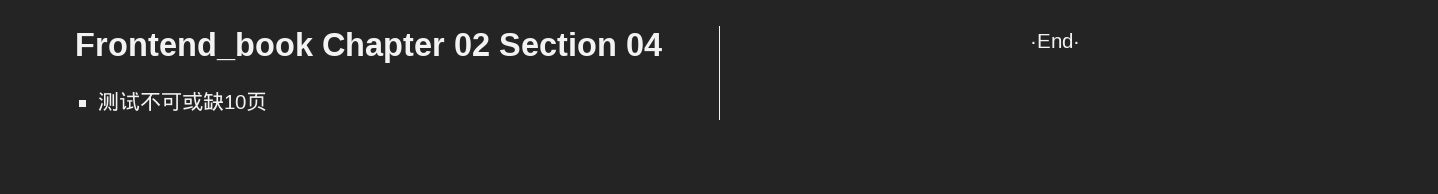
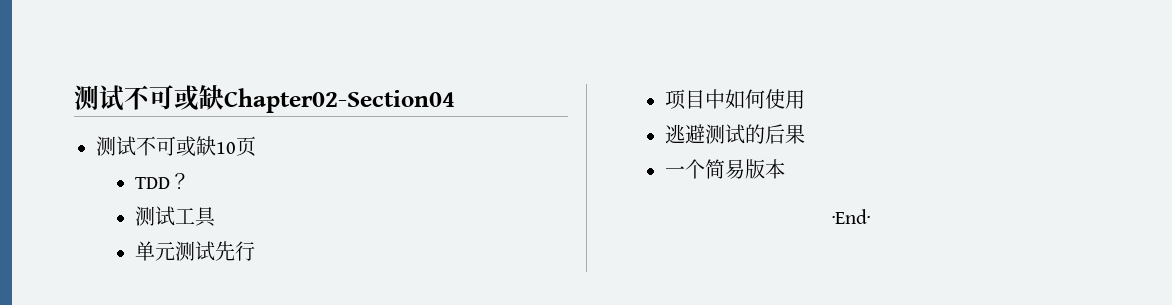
- Frontend_book Chapter 02 Section 04
+ 测试不可或缺Chapter02-Section04
+ TDD？
+ 测试工具
+ 单元测试先行
+ 项目中如何使用
+ 逃避测试的后果
+ 一个简易版本

